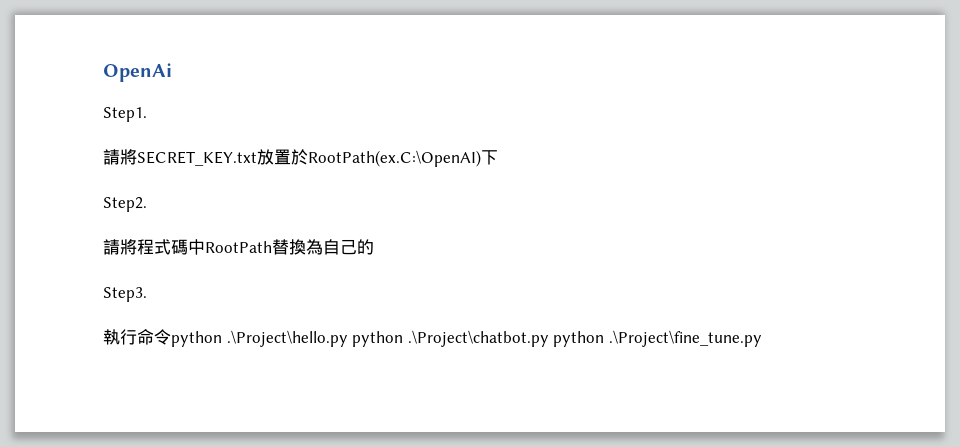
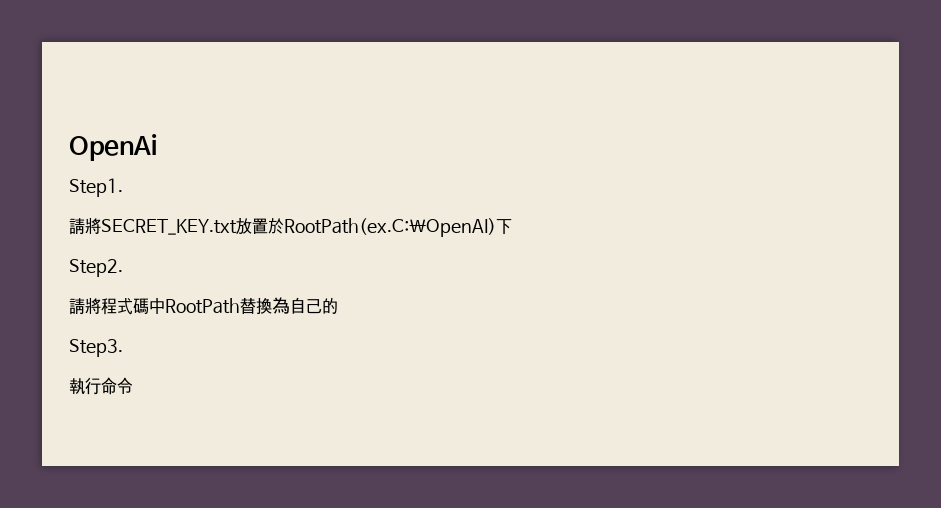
- 執行命令python .\Project\hello.py python .\Project\chatbot.py python .\Project\fine_tune.py
+ 執行命令

